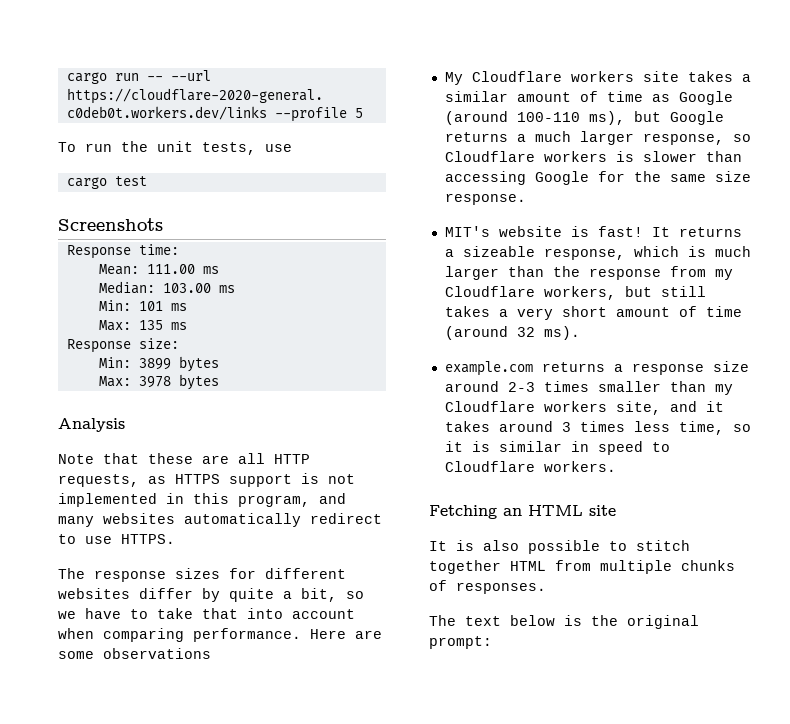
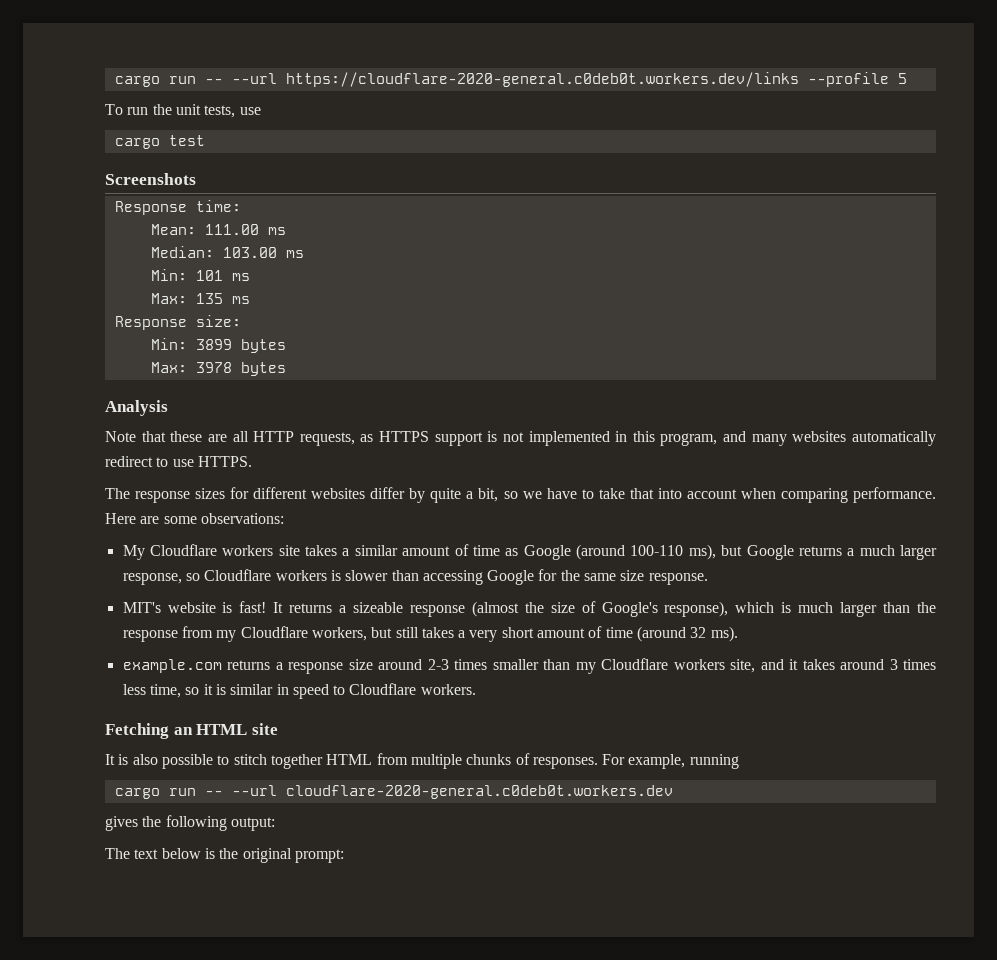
- Here are some observations
+ Here are some observations:
- It returns a sizeable response, which is much larger than the response from my Cloudflare workers, but still takes a very short amount of time (around 32 ms).
+ It returns a sizeable response (almost the size of Google's response), which is much larger than the response from my Cloudflare workers, but still takes a very short amount of time (around 32 ms).
+ For example, running
+ cargo run -- --url cloudflare-2020-general.c0deb0t.workers.dev
+ gives the following output:

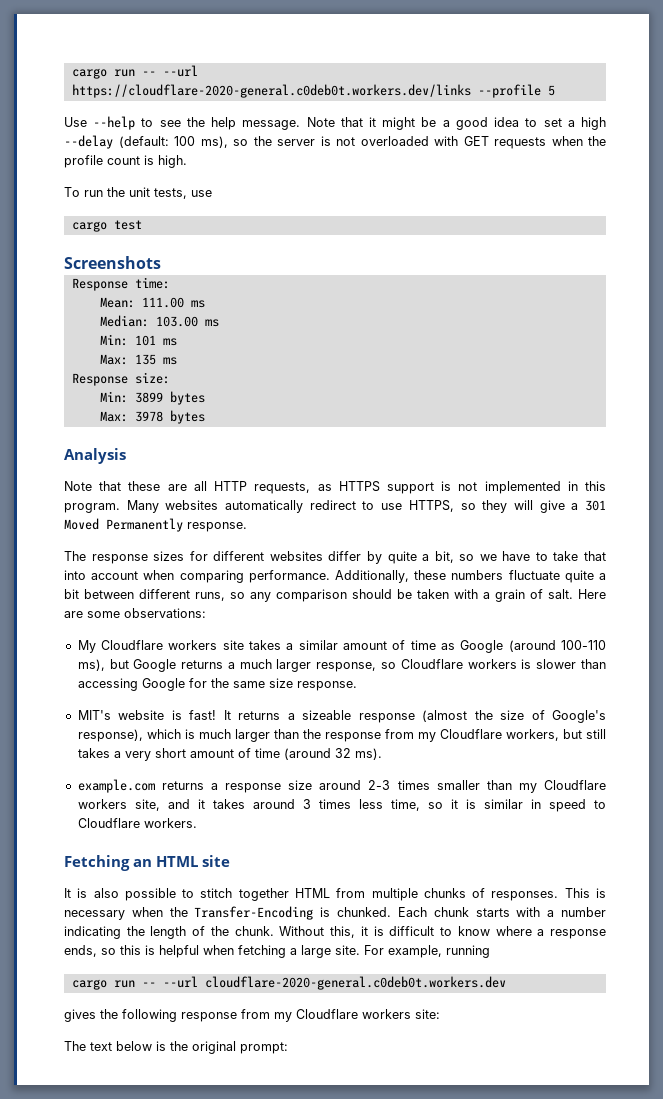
+ Use --help to see the help message. Note that it might be a good idea to set a high --delay (default: 100 ms), so the server is not overloaded with GET requests when the profile count is high.
- Note that these are all HTTP requests, as HTTPS support is not implemented in this program, and many websites automatically redirect to use HTTPS.
+ Note that these are all HTTP requests, as HTTPS support is not implemented in this program. Many websites automatically redirect to use HTTPS, so they will give a 301 Moved Permanently response.
+ Additionally, these numbers fluctuate quite a bit between different runs, so any comparison should be taken with a grain of salt.
+ This is necessary when the Transfer-Encoding is chunked. Each chunk starts with a number indicating the length of the chunk. Without this, it is difficult to know where a response ends, so this is helpful when fetching a large site.
- gives the following output:
+ gives the following response from my Cloudflare workers site:

